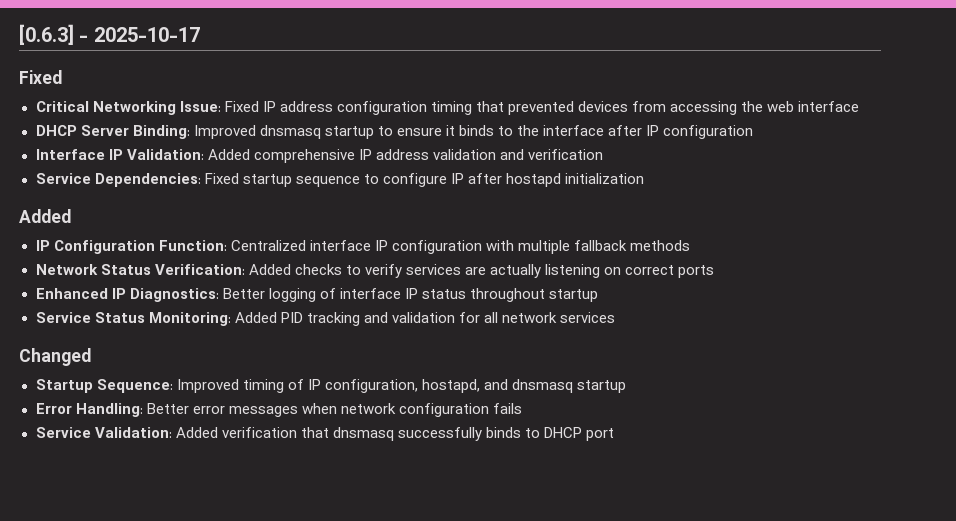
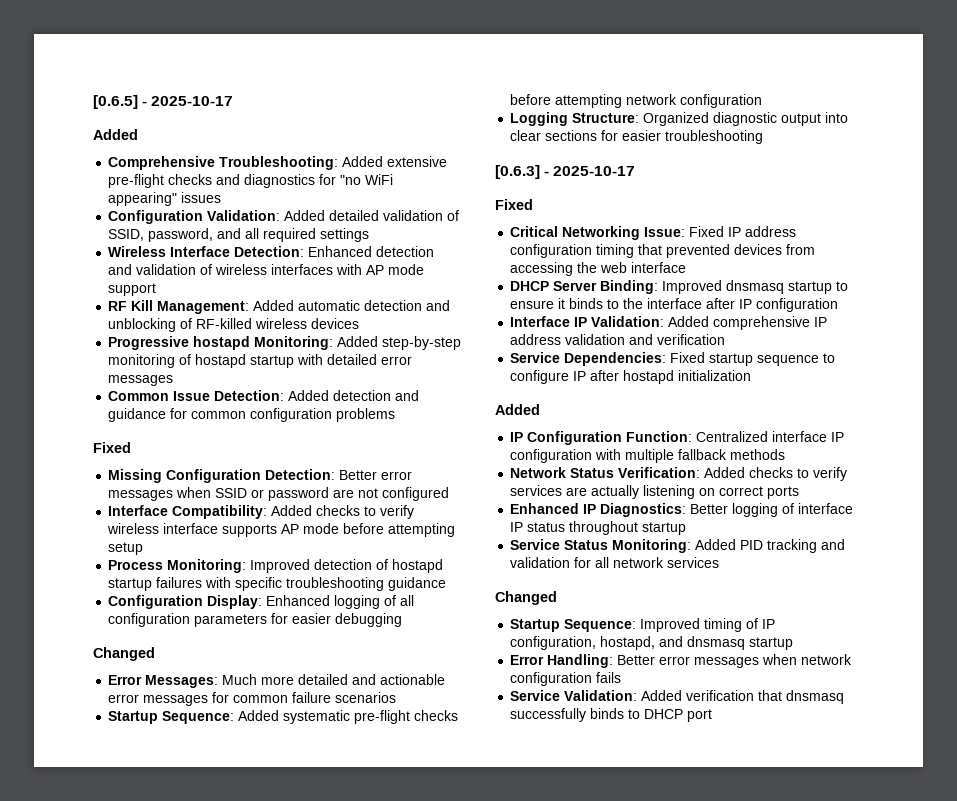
+ [0.6.5] - 2025-10-17
+ Added
+ Comprehensive Troubleshooting: Added extensive pre-flight checks and diagnostics for "no WiFi appearing" issues
+ Configuration Validation: Added detailed validation of SSID, password, and all required settings
+ Wireless Interface Detection: Enhanced detection and validation of wireless interfaces with AP mode support
+ RF Kill Management: Added automatic detection and unblocking of RF-killed wireless devices
+ Progressive hostapd Monitoring: Added step-by-step monitoring of hostapd startup with detailed error messages
+ Common Issue Detection: Added detection and guidance for common configuration problems
+ Fixed
+ Missing Configuration Detection: Better error messages when SSID or password are not configured
+ Interface Compatibility: Added checks to verify wireless interface supports AP mode before attempting setup
+ Process Monitoring: Improved detection of hostapd startup failures with specific troubleshooting guidance
+ Configuration Display: Enhanced logging of all configuration parameters for easier debugging
+ Changed
+ Error Messages: Much more detailed and actionable error messages for common failure scenarios
+ Startup Sequence: Added systematic pre-flight checks before attempting network configuration
+ Logging Structure: Organized diagnostic output into clear sections for easier troubleshooting

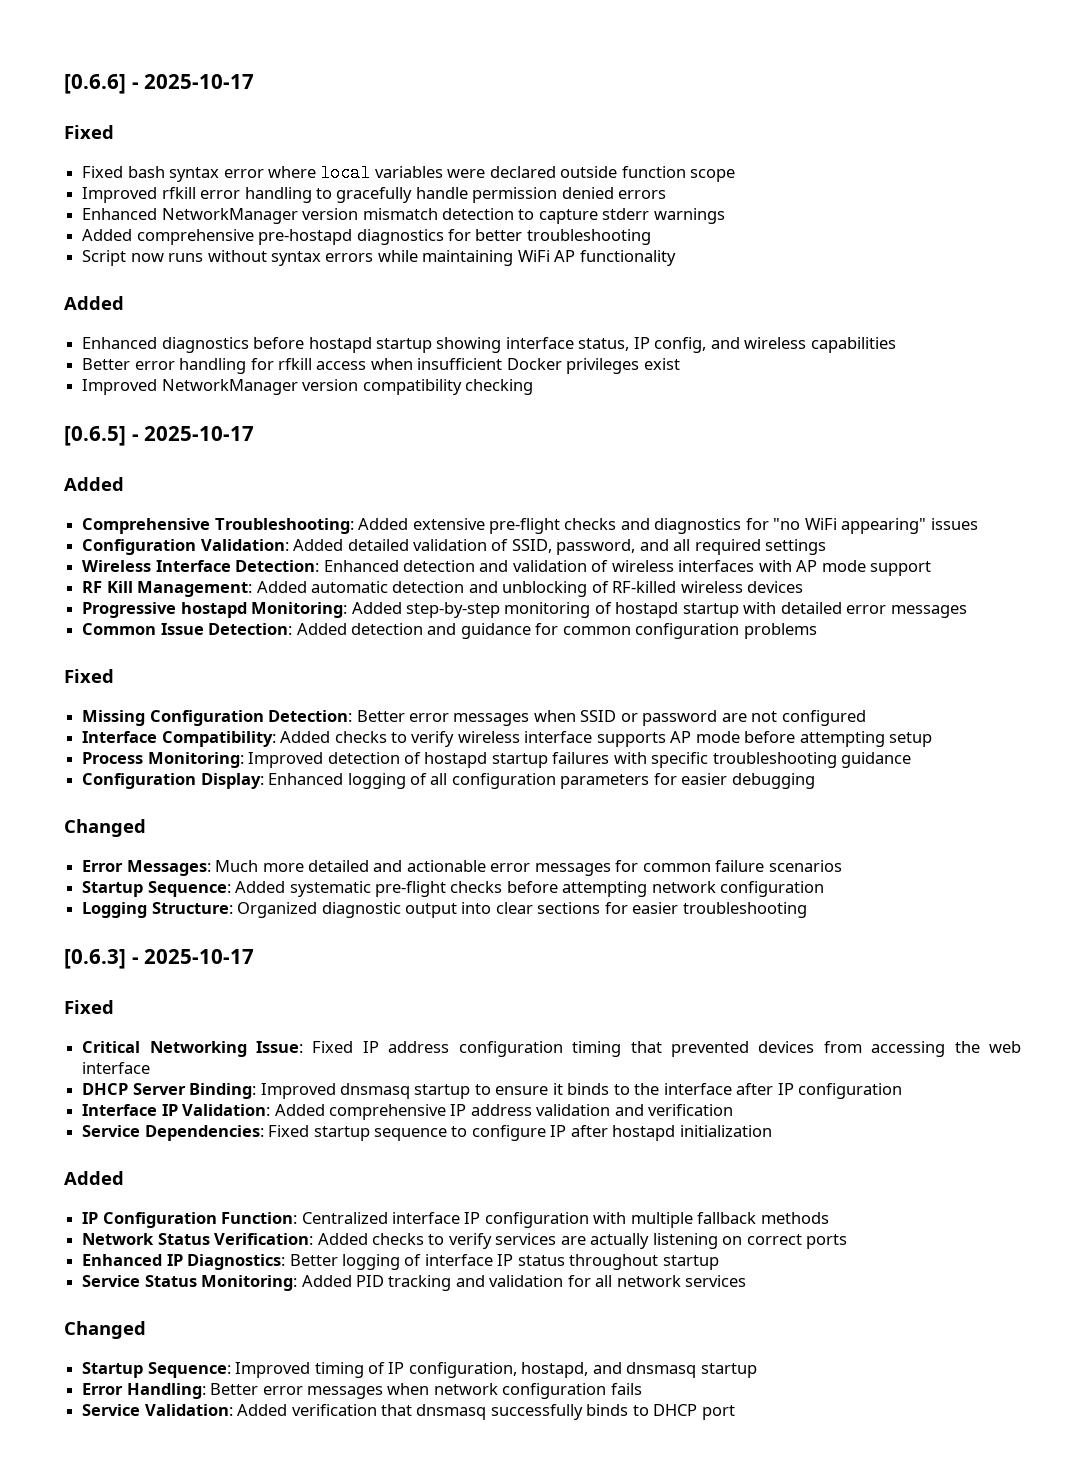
+ [0.6.6] - 2025-10-17
+ Fixed
+ Fixed bash syntax error where local variables were declared outside function scope
+ Improved rfkill error handling to gracefully handle permission denied errors
+ Enhanced NetworkManager version mismatch detection to capture stderr warnings
+ Added comprehensive pre-hostapd diagnostics for better troubleshooting
+ Script now runs without syntax errors while maintaining WiFi AP functionality
+ Added
+ Enhanced diagnostics before hostapd startup showing interface status, IP config, and wireless capabilities
+ Better error handling for rfkill access when insufficient Docker privileges exist
+ Improved NetworkManager version compatibility checking

